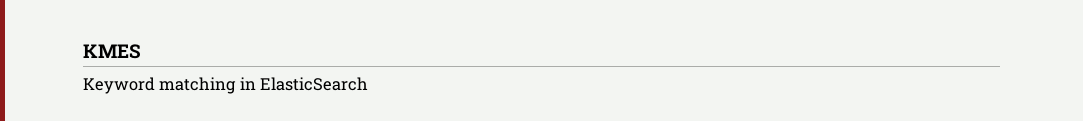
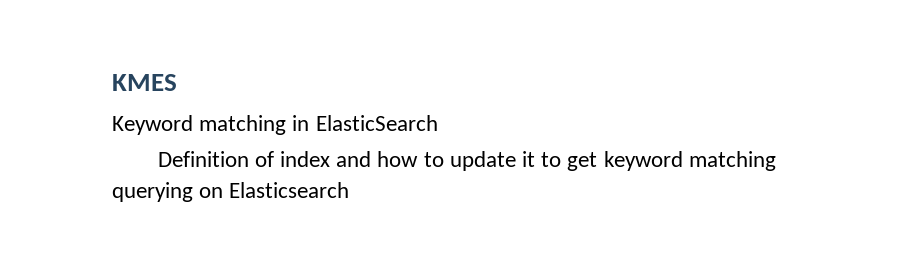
+ Definition of index and how to update it to get keyword matching querying on Elasticsearch

